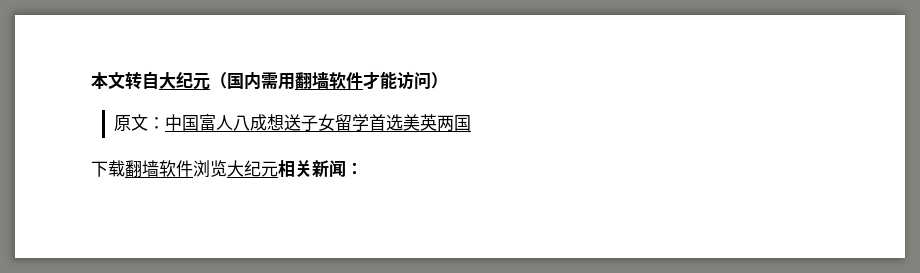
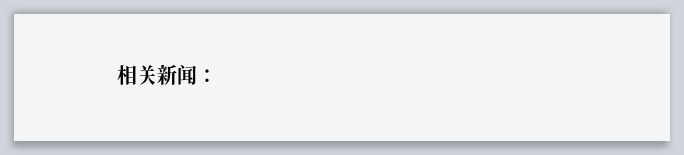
- 本文转自大纪元（国内需用翻墙软件才能访问）
- 原文：中国富人八成想送子女留学首选美英两国
- 下载翻墙软件浏览大纪元相关新闻：
+ 相关新闻：

